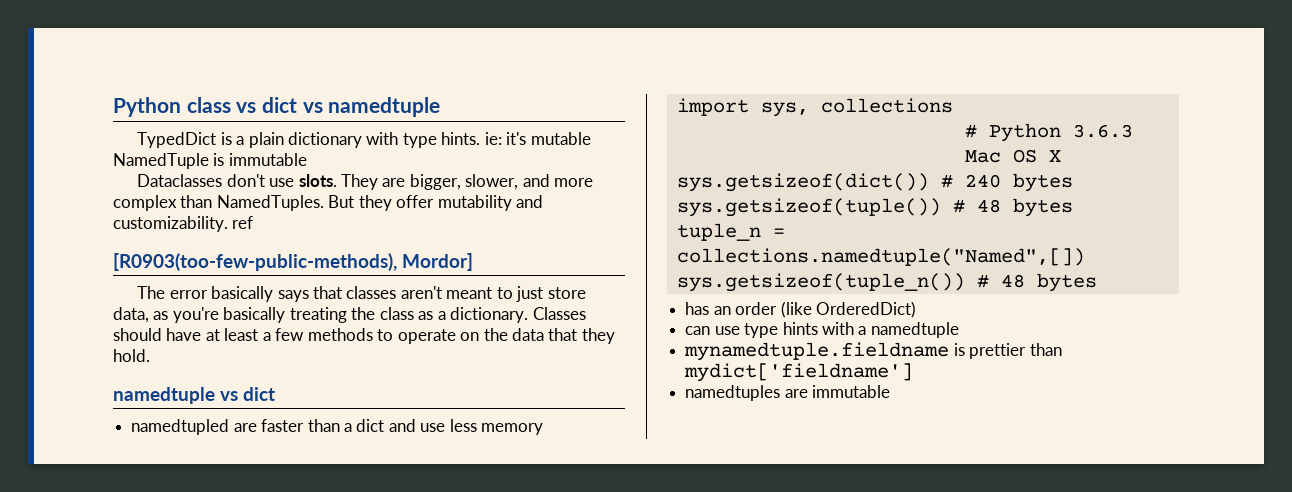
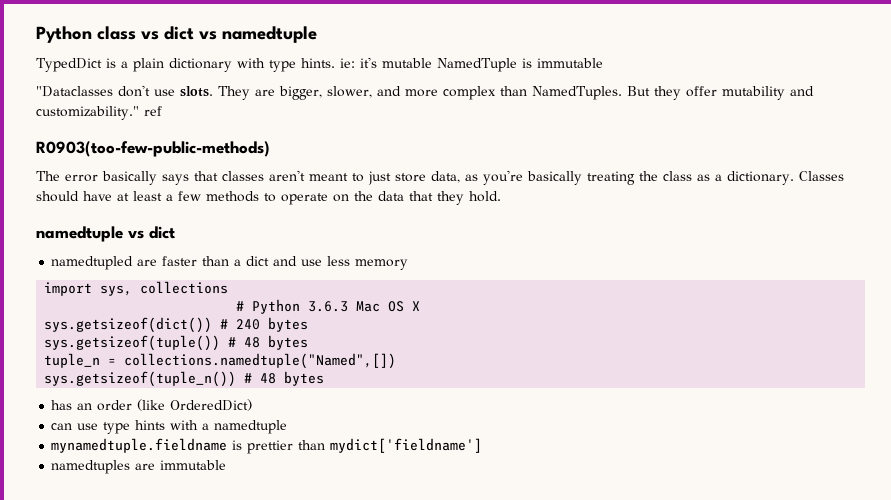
- Dataclasses don't use slots.
+ "Dataclasses don't use slots.
- But they offer mutability and customizability. ref
+ But they offer mutability and customizability." ref
- [R0903(too-few-public-methods), Mordor]
+ R0903(too-few-public-methods)

